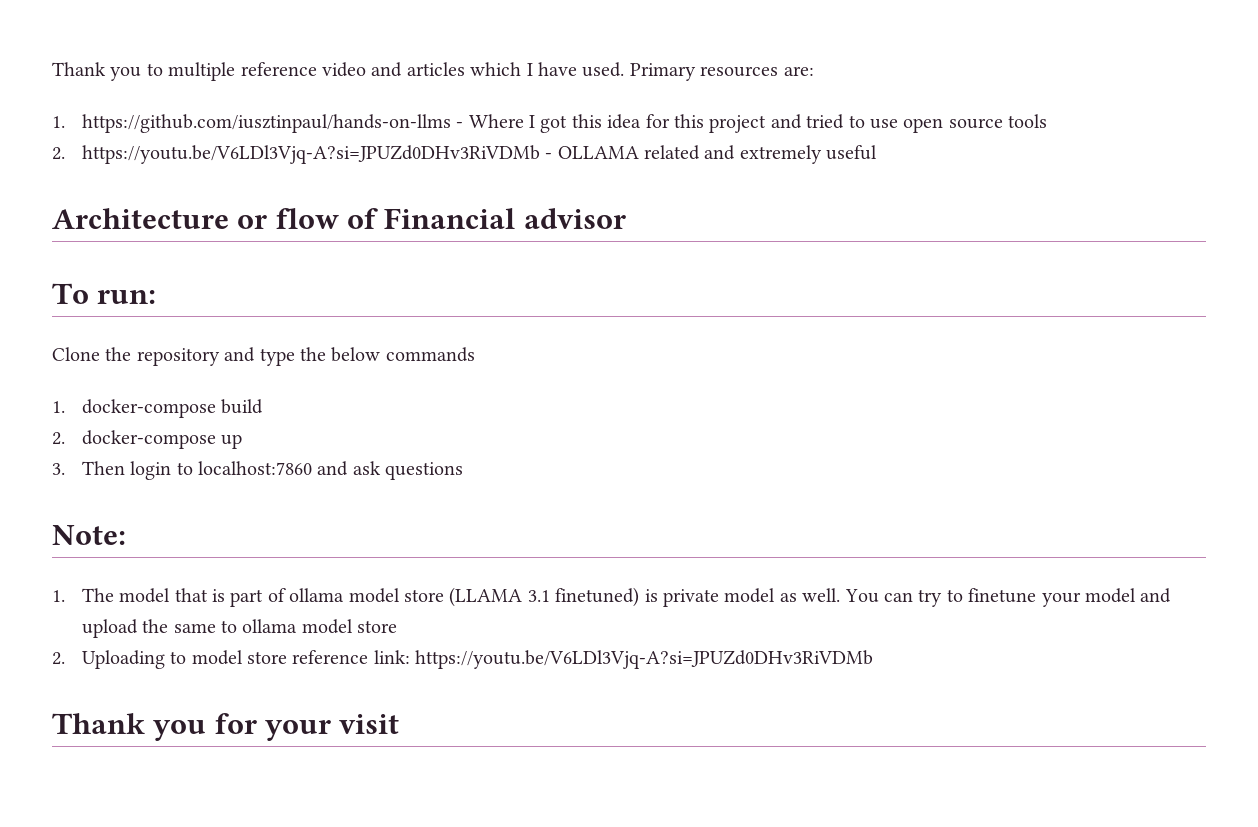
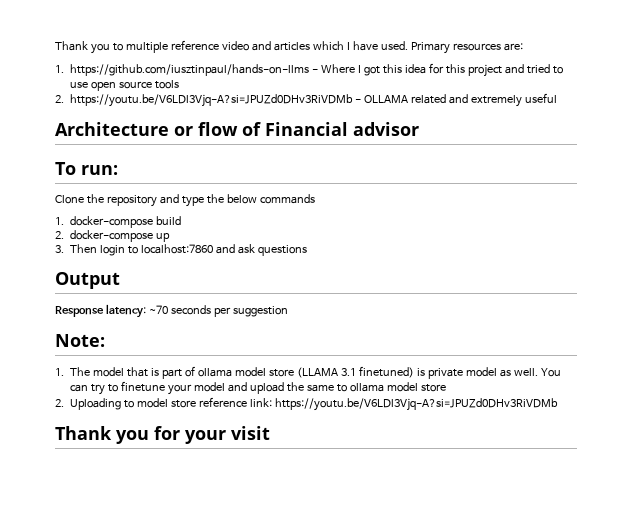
+ Output
+ Response latency: ~70 seconds per suggestion

